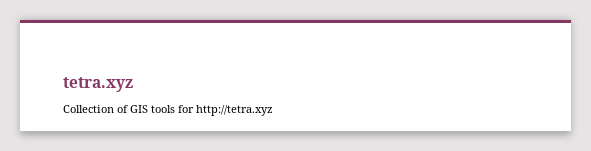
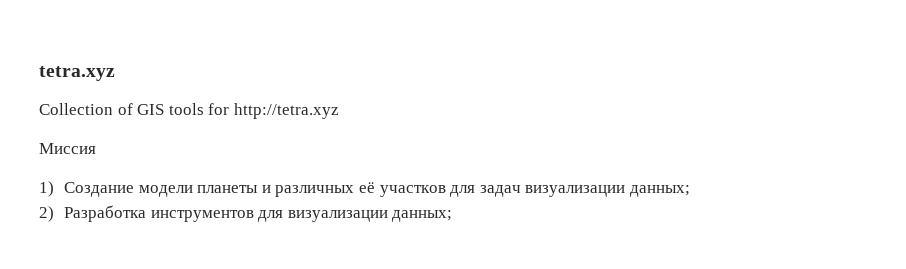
+ Миссия
+ 1) Создание модели планеты и различных её участков для задач визуализации данных;
+ 2) Разработка инструментов для визуализации данных;

